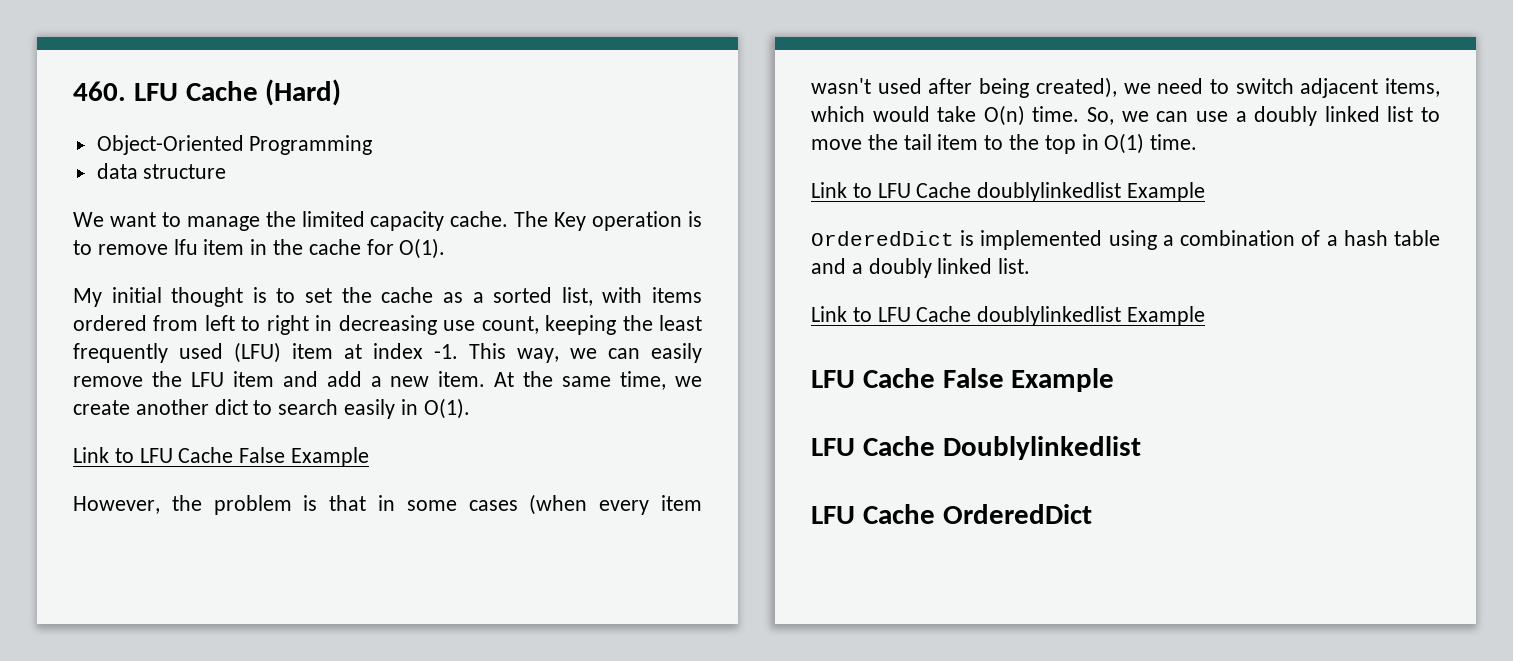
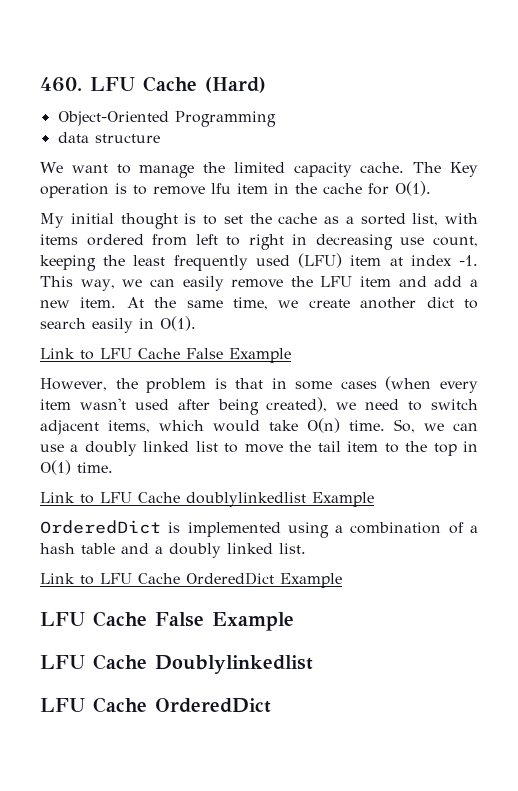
  OrderedDict is implemented using a combination of a hash table and a doubly linked list.
- Link to LFU Cache doublylinkedlist Example
+ Link to LFU Cache OrderedDict Example

